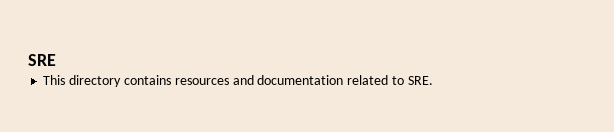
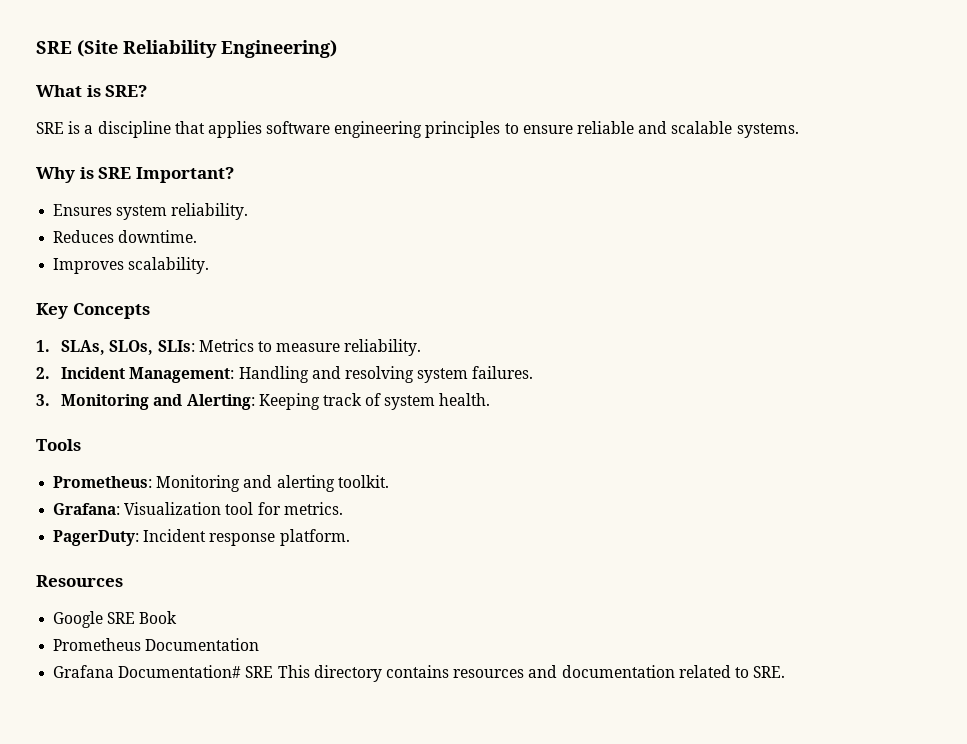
- SRE
- This directory contains resources and documentation related to SRE.
+ SRE (Site Reliability Engineering)
+ What is SRE?
+ SRE is a discipline that applies software engineering principles to ensure reliable and scalable systems.
+ Why is SRE Important?
+ Ensures system reliability.
+ Reduces downtime.
+ Improves scalability.
+ Key Concepts
+ 1. SLAs, SLOs, SLIs: Metrics to measure reliability.
+ 2. Incident Management: Handling and resolving system failures.
+ 3. Monitoring and Alerting: Keeping track of system health.
+ Tools
+ Prometheus: Monitoring and alerting toolkit.
+ Grafana: Visualization tool for metrics.
+ PagerDuty: Incident response platform.
+ Resources
+ Google SRE Book
+ Prometheus Documentation
+ Grafana Documentation# SRE This directory contains resources and documentation related to SRE.

